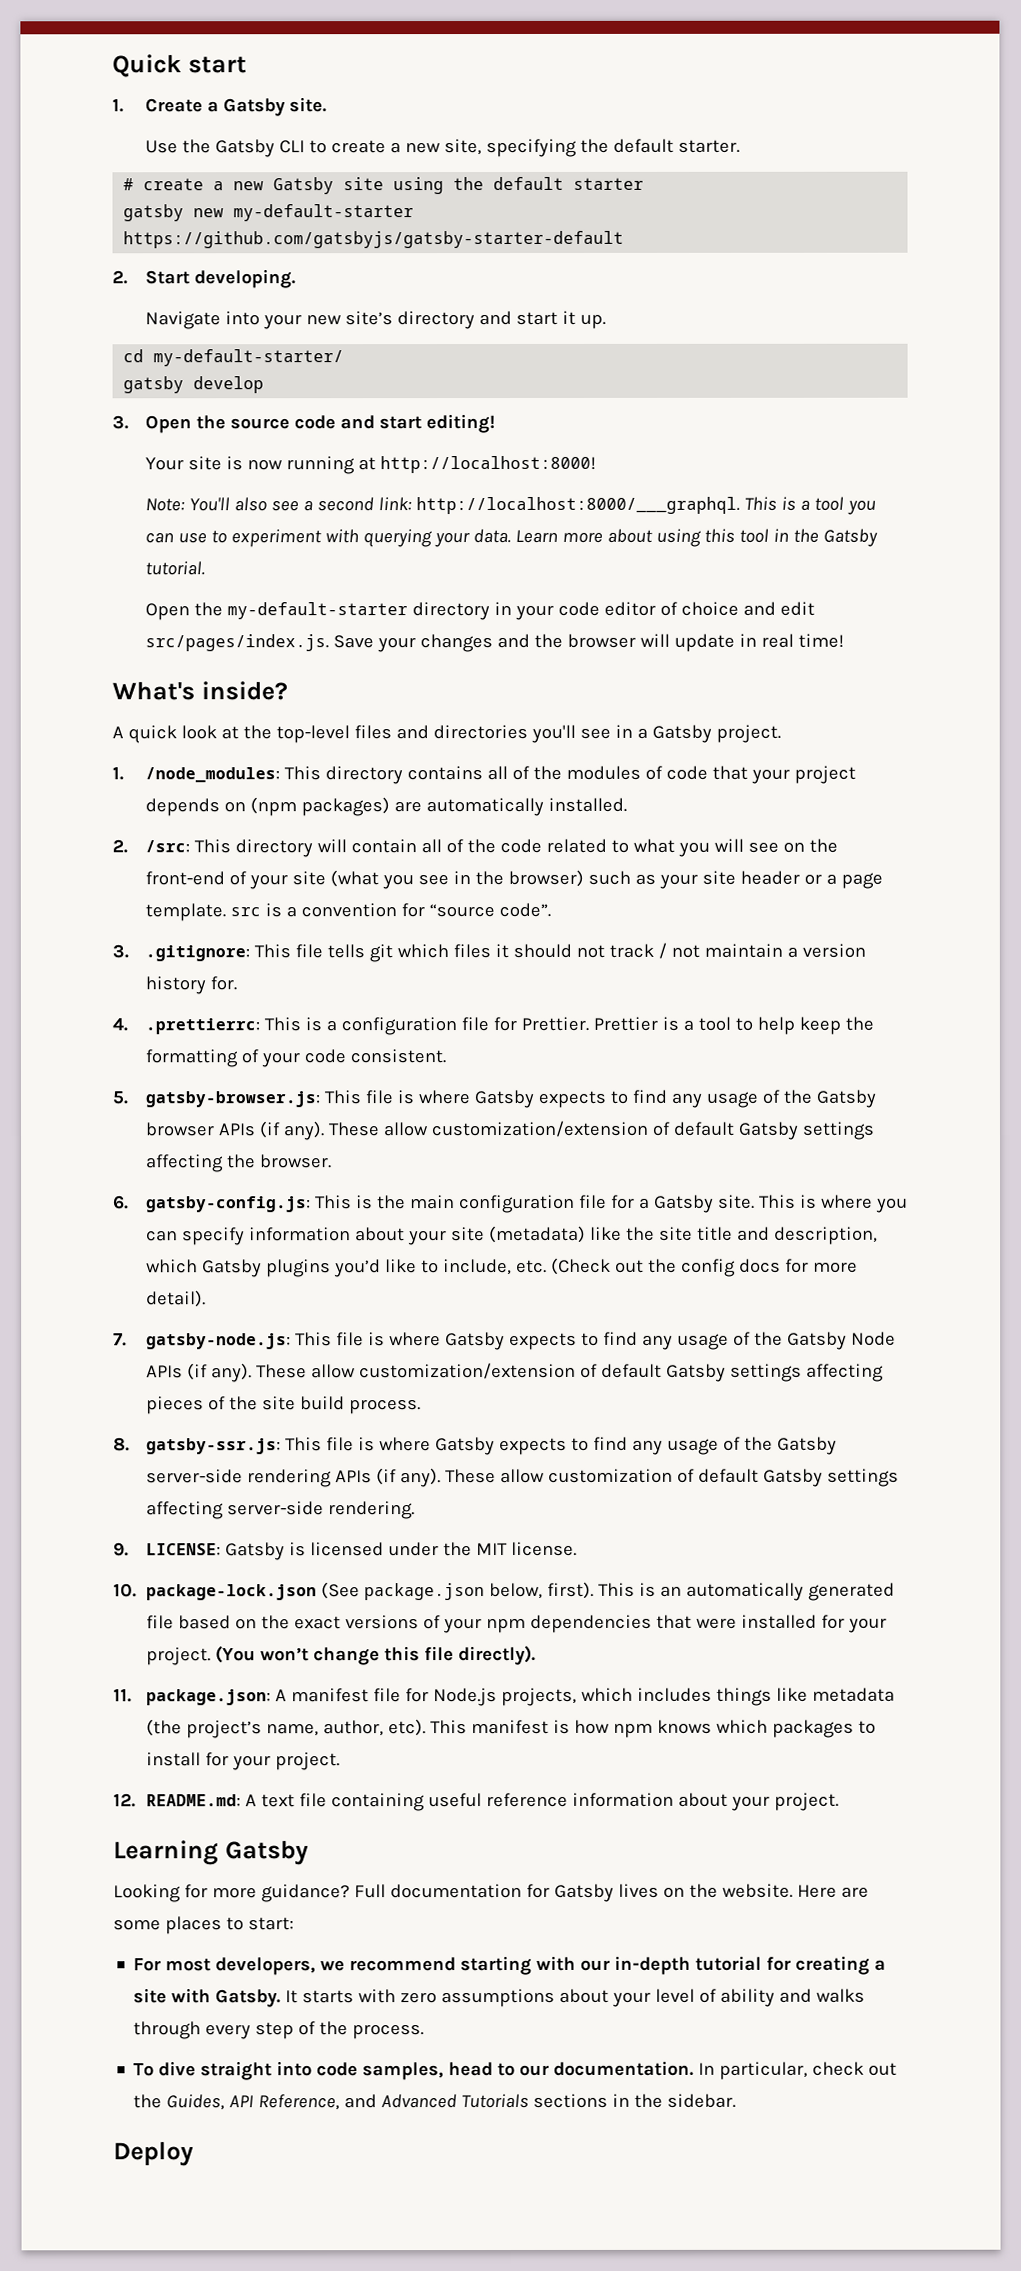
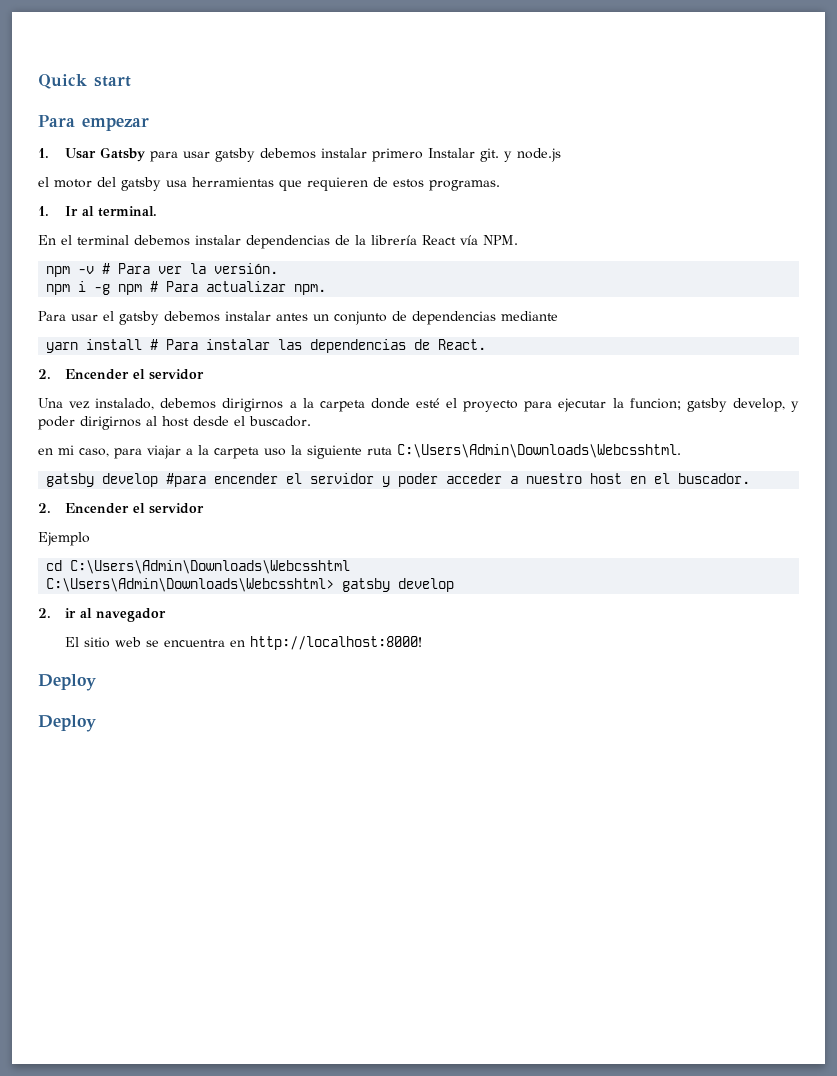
- 1. Create a Gatsby site.
- Use the Gatsby CLI to create a new site, specifying the default starter.
- # create a new Gatsby site using the default starter
- gatsby new my-default-starter https://github.com/gatsbyjs/gatsby-starter-default
- 2. Start developing.
- Navigate into your new site’s directory and start it up.
+ Para empezar
+ 1. Usar Gatsby para usar gatsby debemos instalar primero Instalar git. y node.js
+ el motor del gatsby usa herramientas que requieren de estos programas.
+ 1. Ir al terminal.
+ En el terminal debemos instalar dependencias de la librería React vía NPM.
+ npm -v # Para ver la versión.
+ npm i -g npm # Para actualizar npm.
+ Para usar el gatsby debemos instalar antes un conjunto de dependencias mediante
+ yarn install # Para instalar las dependencias de React.
+ 2. Encender el servidor
+ Una vez instalado, debemos dirigirnos a la carpeta donde esté el proyecto para ejecutar la funcion; gatsby develop, y poder dirigirnos al host desde el buscador.
+ en mi caso, para viajar a la carpeta uso la siguiente ruta C:\Users\Admin\Downloads\Webcsshtml.
+ gatsby develop #para encender el servidor y poder acceder a nuestro host en el buscador.
+ 2. Encender el servidor
+ Ejemplo
- cd my-default-starter/
- gatsby develop
+ cd C:\Users\Admin\Downloads\Webcsshtml
+ C:\Users\Admin\Downloads\Webcsshtml> gatsby develop
- 3. Open the source code and start editing!
- Your site is now running at http://localhost:8000!
- Note: You'll also see a second link: http://localhost:8000/___graphql. This is a tool you can use to experiment with querying your data. Learn more about using this tool in the Gatsby tutorial.
- Open the my-default-starter directory in your code editor of choice and edit src/pages/index.js. Save your changes and the browser will update in real time!
- What's inside?
- A quick look at the top-level files and directories you'll see in a Gatsby project.
- 1. /node_modules: This directory contains all of the modules of code that your project depends on (npm packages) are automatically installed.
- 2. /src: This directory will contain all of the code related to what you will see on the front-end of your site (what you see in the browser) such as your site header or a page template. src is a convention for “source code”.
- 3. .gitignore: This file tells git which files it should not track / not maintain a version history for.
- 4. .prettierrc: This is a configuration file for Prettier. Prettier is a tool to help keep the formatting of your code consistent.
- 5. gatsby-browser.js: This file is where Gatsby expects to find any usage of the Gatsby browser APIs (if any). These allow customization/extension of default Gatsby settings affecting the browser.
- 6. gatsby-config.js: This is the main configuration file for a Gatsby site. This is where you can specify information about your site (metadata) like the site title and description, which Gatsby plugins you’d like to include, etc. (Check out the config docs for more detail).
- 7. gatsby-node.js: This file is where Gatsby expects to find any usage of the Gatsby Node APIs (if any). These allow customization/extension of default Gatsby settings affecting pieces of the site build process.
- 8. gatsby-ssr.js: This file is where Gatsby expects to find any usage of the Gatsby server-side rendering APIs (if any). These allow customization of default Gatsby settings affecting server-side rendering.
- 9. LICENSE: Gatsby is licensed under the MIT license.
- 10. package-lock.json (See package.json below, first). This is an automatically generated file based on the exact versions of your npm dependencies that were installed for your project. (You won’t change this file directly).
- 11. package.json: A manifest file for Node.js projects, which includes things like metadata (the project’s name, author, etc). This manifest is how npm knows which packages to install for your project.
- 12. README.md: A text file containing useful reference information about your project.
- Learning Gatsby
- Looking for more guidance? Full documentation for Gatsby lives on the website. Here are some places to start:
- For most developers, we recommend starting with our in-depth tutorial for creating a site with Gatsby. It starts with zero assumptions about your level of ability and walks through every step of the process.
- To dive straight into code samples, head to our documentation. In particular, check out the Guides, API Reference, and Advanced Tutorials sections in the sidebar.
+ 2. ir al navegador
+ El sitio web se encuentra en http://localhost:8000!
+ Deploy

